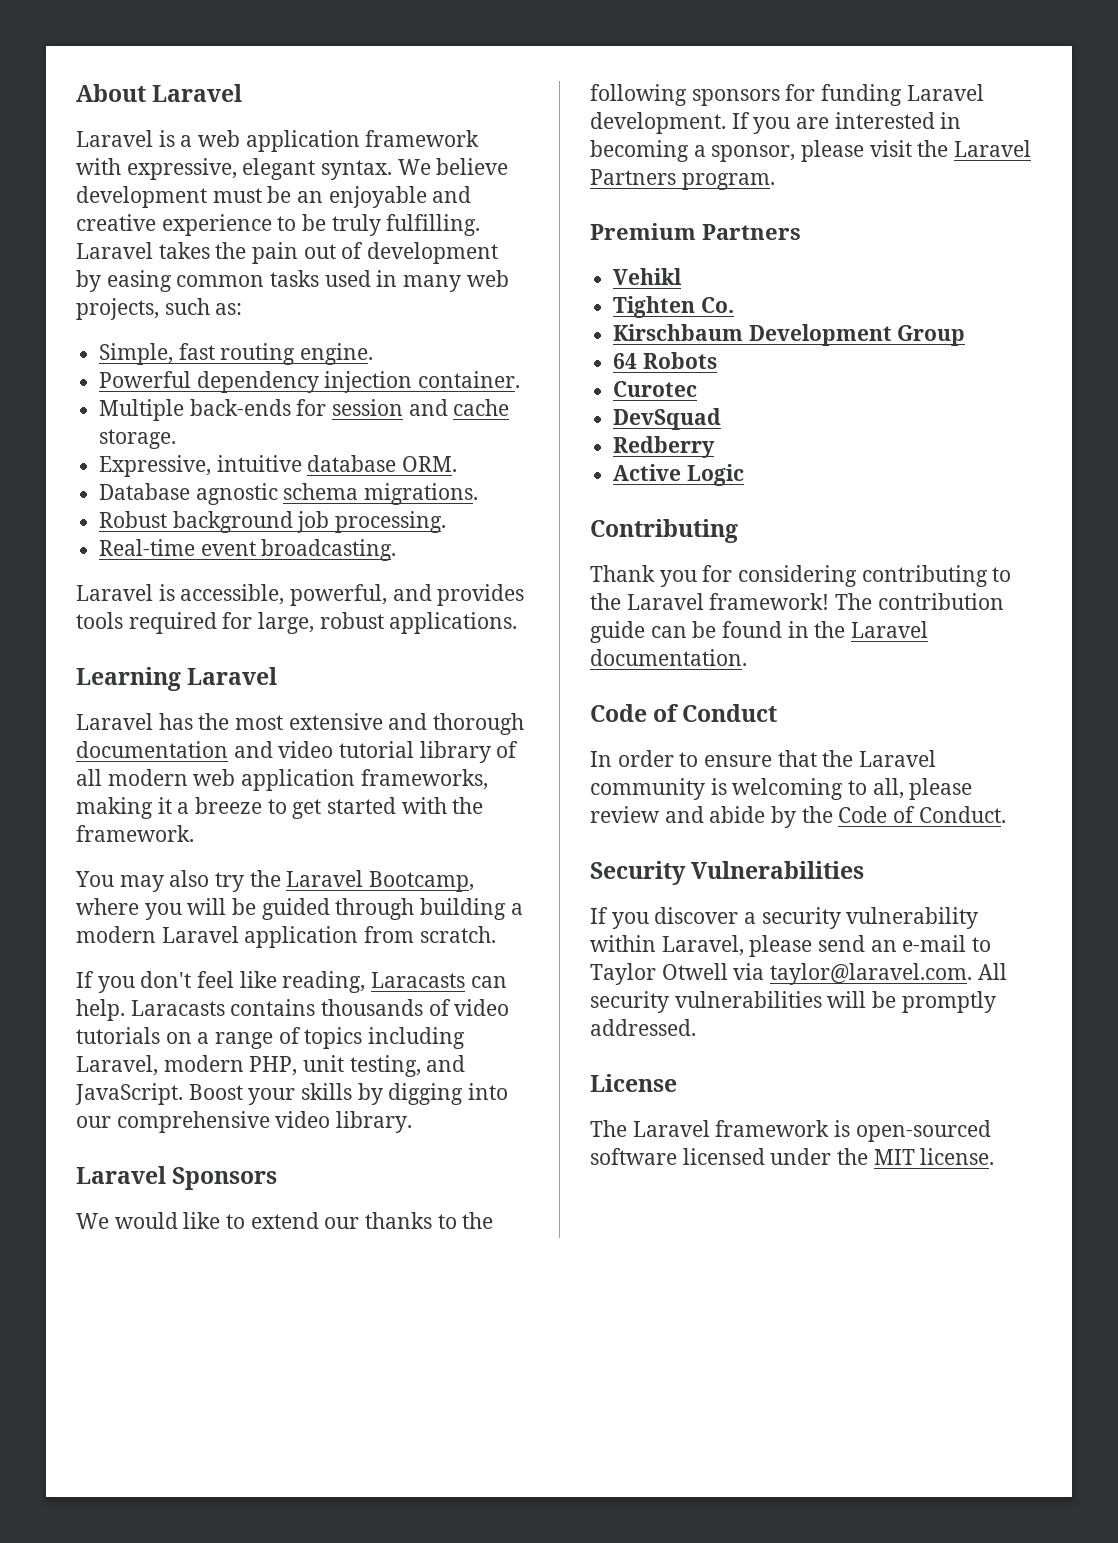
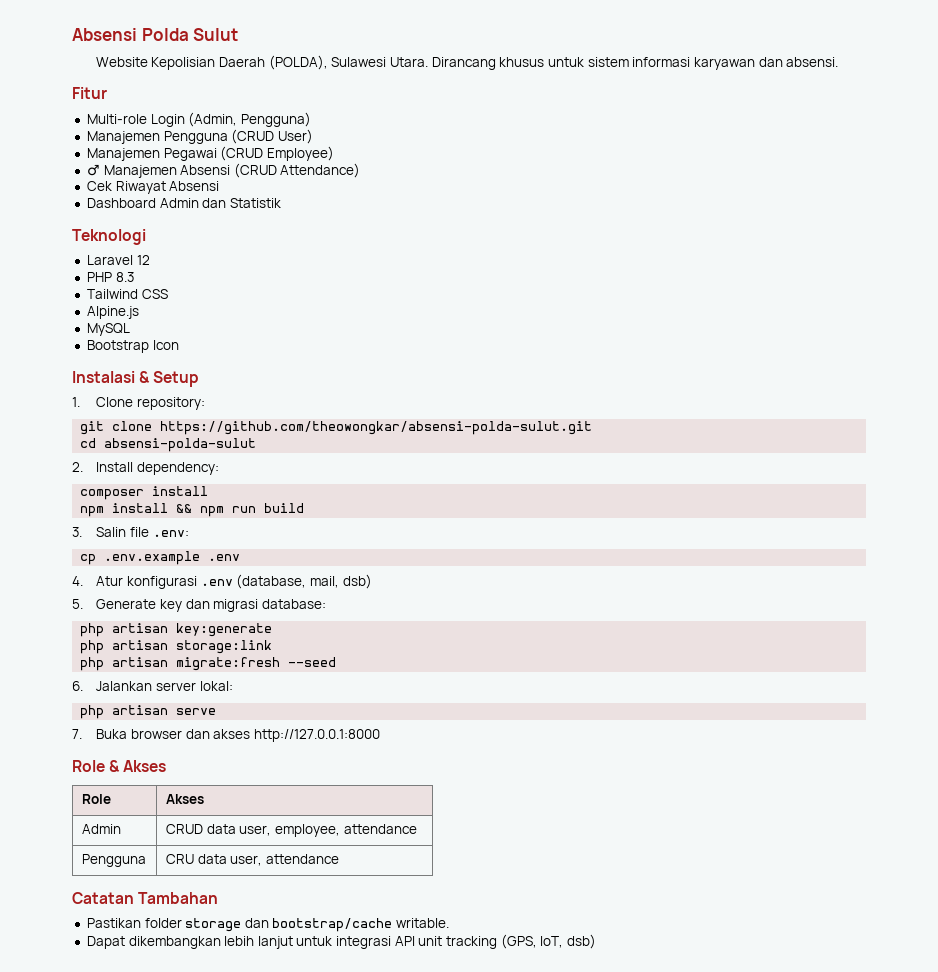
- About Laravel
- Laravel is a web application framework with expressive, elegant syntax. We believe development must be an enjoyable and creative experience to be truly fulfilling. Laravel takes the pain out of development by easing common tasks used in many web projects, such as:
- Simple, fast routing engine.
- Powerful dependency injection container.
- Multiple back-ends for session and cache storage.
- Expressive, intuitive database ORM.
- Database agnostic schema migrations.
- Robust background job processing.
- Real-time event broadcasting.
- Laravel is accessible, powerful, and provides tools required for large, robust applications.
- Learning Laravel
- Laravel has the most extensive and thorough documentation and video tutorial library of all modern web application frameworks, making it a breeze to get started with the framework.
- You may also try the Laravel Bootcamp, where you will be guided through building a modern Laravel application from scratch.
- If you don't feel like reading, Laracasts can help. Laracasts contains thousands of video tutorials on a range of topics including Laravel, modern PHP, unit testing, and JavaScript. Boost your skills by digging into our comprehensive video library.
- Laravel Sponsors
- We would like to extend our thanks to the following sponsors for funding Laravel development. If you are interested in becoming a sponsor, please visit the Laravel Partners program.
- Premium Partners
- Vehikl
- Tighten Co.
- Kirschbaum Development Group
- 64 Robots
- Curotec
- DevSquad
- Redberry
- Active Logic
- Contributing
- Thank you for considering contributing to the Laravel framework! The contribution guide can be found in the Laravel documentation.
- Code of Conduct
- In order to ensure that the Laravel community is welcoming to all, please review and abide by the Code of Conduct.
- Security Vulnerabilities
- If you discover a security vulnerability within Laravel, please send an e-mail to Taylor Otwell via taylor@laravel.com. All security vulnerabilities will be promptly addressed.
- License
- The Laravel framework is open-sourced software licensed under the MIT license.
+ Absensi Polda Sulut
+ Website Kepolisian Daerah (POLDA), Sulawesi Utara. Dirancang khusus untuk sistem informasi karyawan dan absensi.
+ Fitur
+ Multi-role Login (Admin, Pengguna)
+ Manajemen Pengguna (CRUD User)
+ Manajemen Pegawai (CRUD Employee)
+ ♂ Manajemen Absensi (CRUD Attendance)
+ Cek Riwayat Absensi
+ Dashboard Admin dan Statistik
+ Teknologi
+ Laravel 12
+ PHP 8.3
+ Tailwind CSS
+ Alpine.js
+ MySQL
+ Bootstrap Icon
+ Instalasi & Setup
+ 1. Clone repository:
+ git clone https://github.com/theowongkar/absensi-polda-sulut.git
+ cd absensi-polda-sulut
+ 2. Install dependency:
+ composer install
+ npm install && npm run build
+ 3. Salin file .env:
+ cp .env.example .env
+ 4. Atur konfigurasi .env (database, mail, dsb)
+ 5. Generate key dan migrasi database:
+ php artisan key:generate
+ php artisan storage:link
+ php artisan migrate:fresh --seed
+ 6. Jalankan server lokal:
+ php artisan serve
+ 7. Buka browser dan akses http://127.0.0.1:8000
+ Role & Akses
+ Role | Akses
+ Admin | CRUD data user, employee, attendance
+ Pengguna | CRU data user, attendance
+ Catatan Tambahan
+ Pastikan folder storage dan bootstrap/cache writable.
+ Dapat dikembangkan lebih lanjut untuk integrasi API unit tracking (GPS, IoT, dsb)

